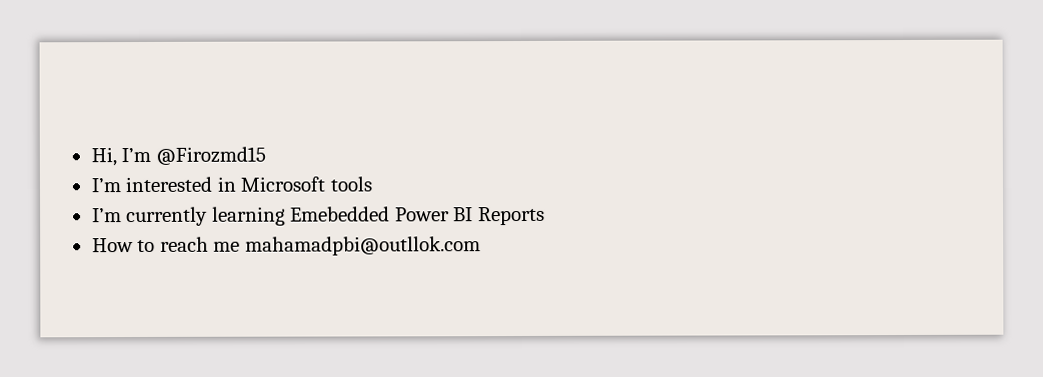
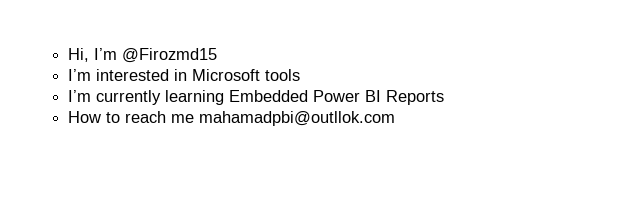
- I’m currently learning Emebedded Power BI Reports
+ I’m currently learning Embedded Power BI Reports

